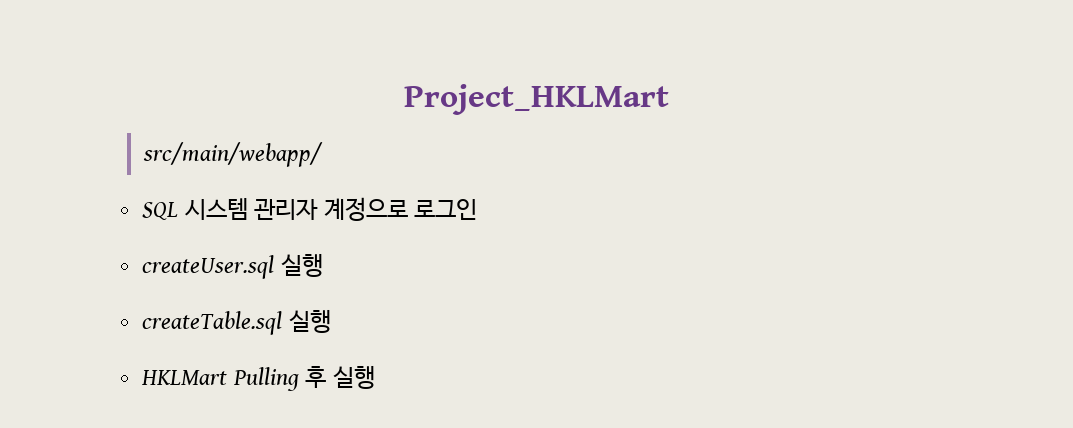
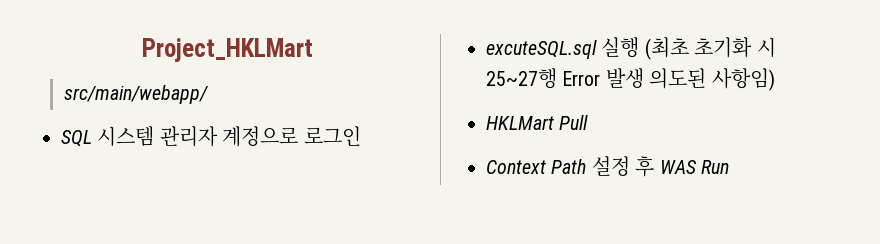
- createUser.sql 실행
- createTable.sql 실행
- HKLMart Pulling 후 실행
+ excuteSQL.sql 실행 (최초 초기화 시 25~27행 Error 발생 의도된 사항임)
+ HKLMart Pull
+ Context Path 설정 후 WAS Run

